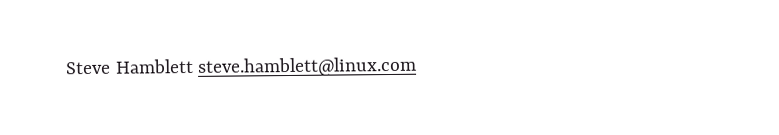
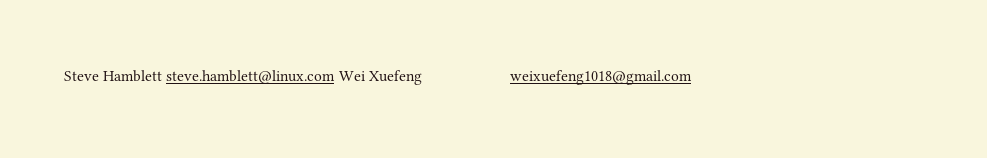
- Steve Hamblett steve.hamblett@linux.com
+ Steve Hamblett steve.hamblett@linux.com Wei Xuefeng weixuefeng1018@gmail.com

